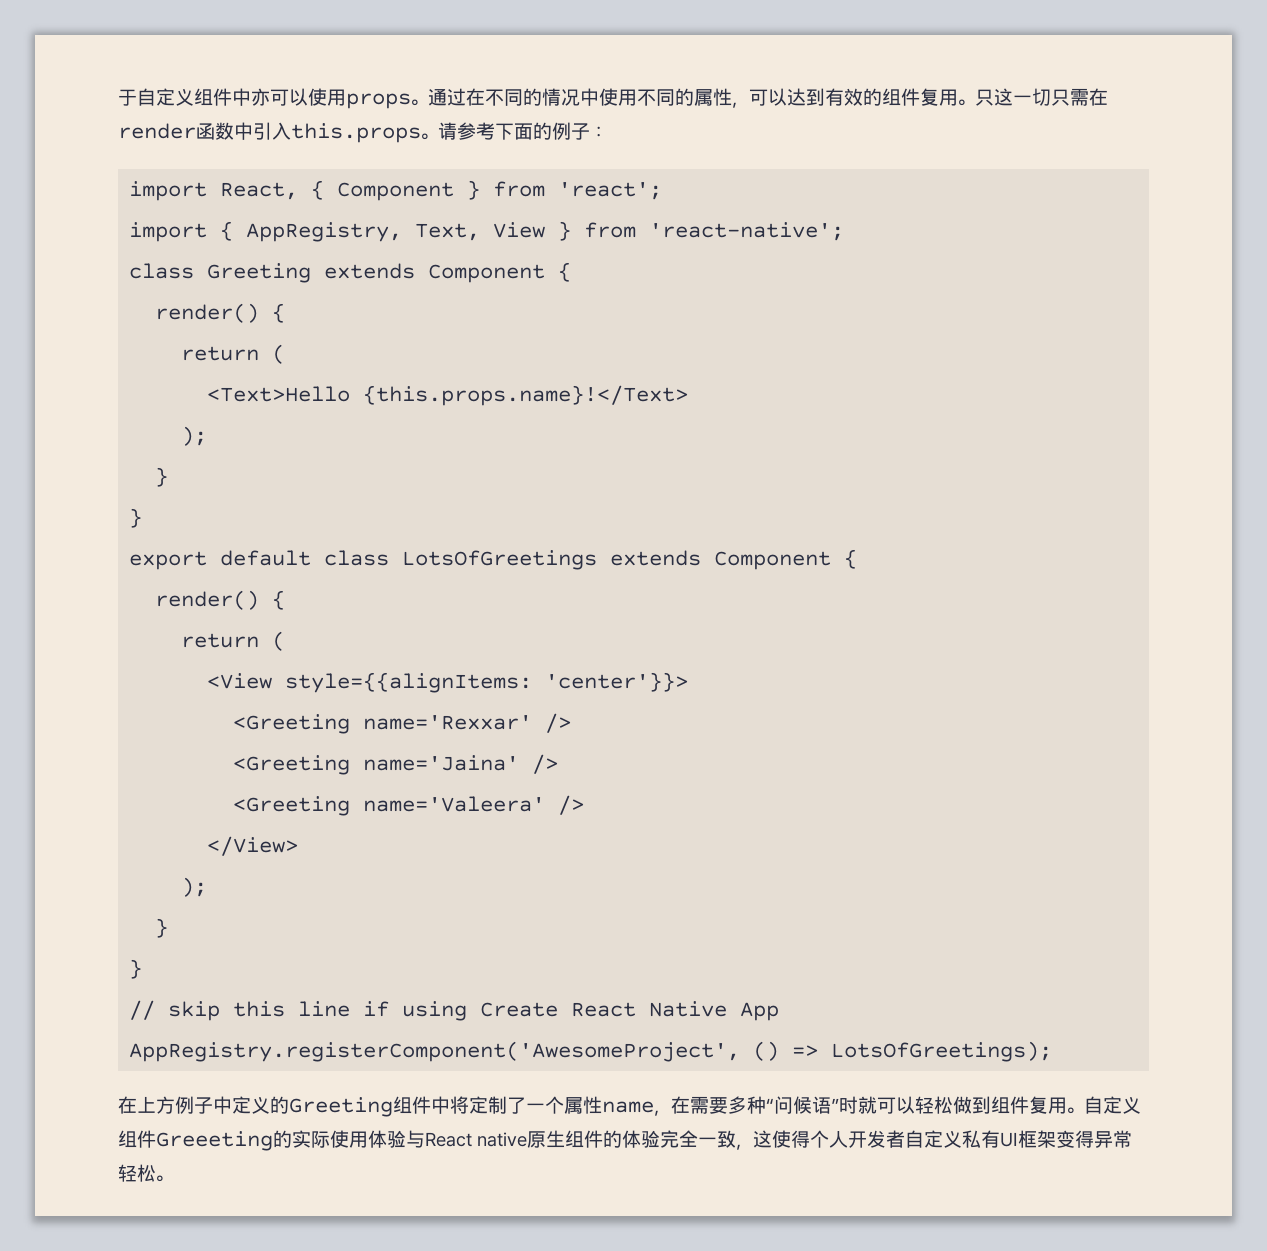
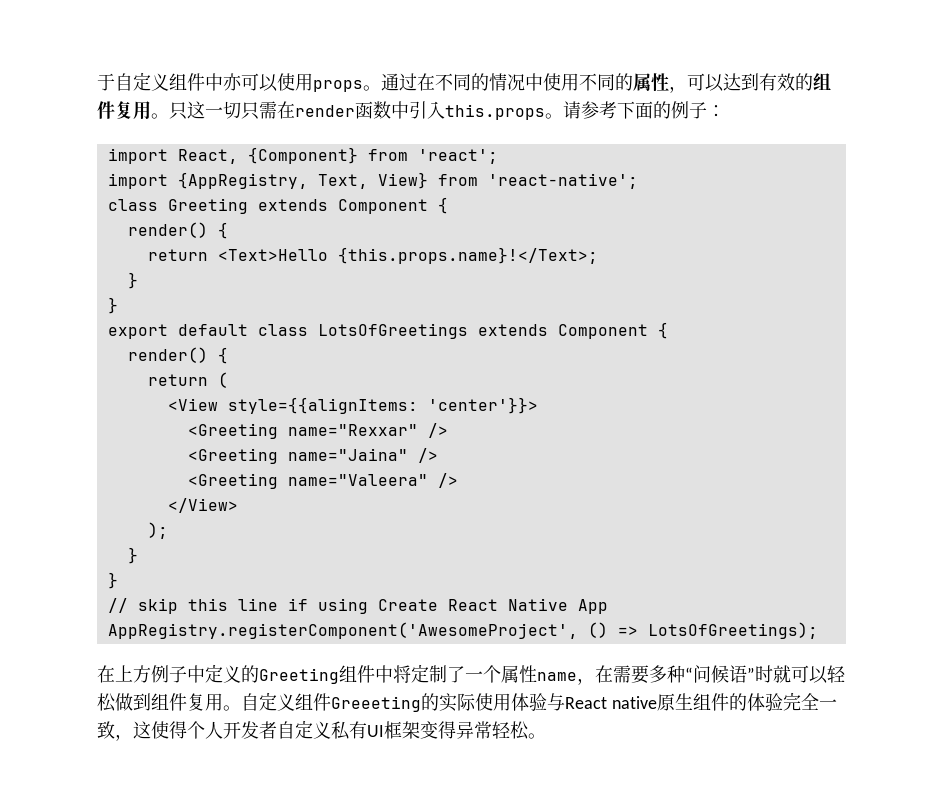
- import React, { Component } from 'react';
+ import React, {Component} from 'react';
- import { AppRegistry, Text, View } from 'react-native';
+ import {AppRegistry, Text, View} from 'react-native';
  class Greeting extends Component {
  render() {
- return (
- <Text>Hello {this.props.name}!</Text>
- );
+ return <Text>Hello {this.props.name}!</Text>;
- <Greeting name='Rexxar' />
- <Greeting name='Jaina' />
- <Greeting name='Valeera' />
+ <Greeting name="Rexxar" />
+ <Greeting name="Jaina" />
+ <Greeting name="Valeera" />

